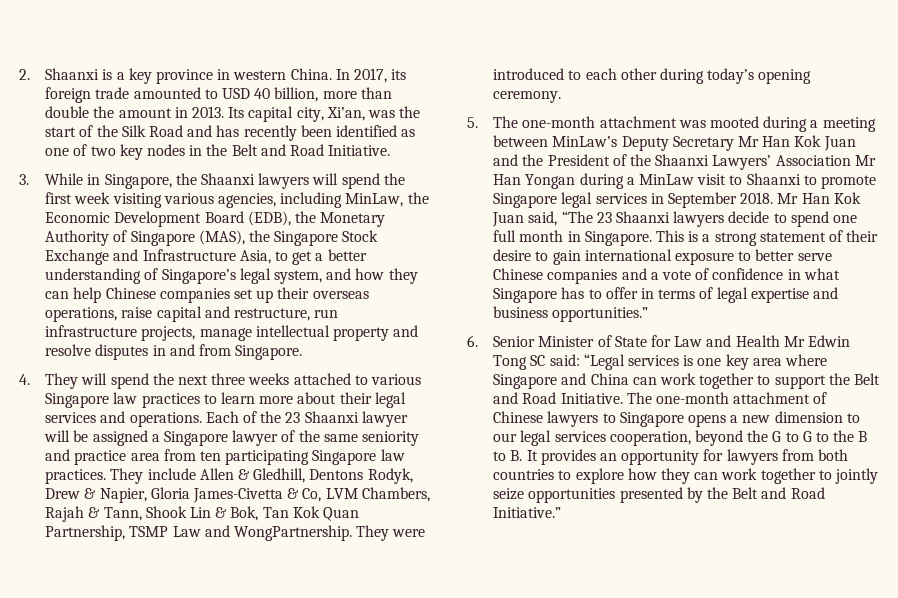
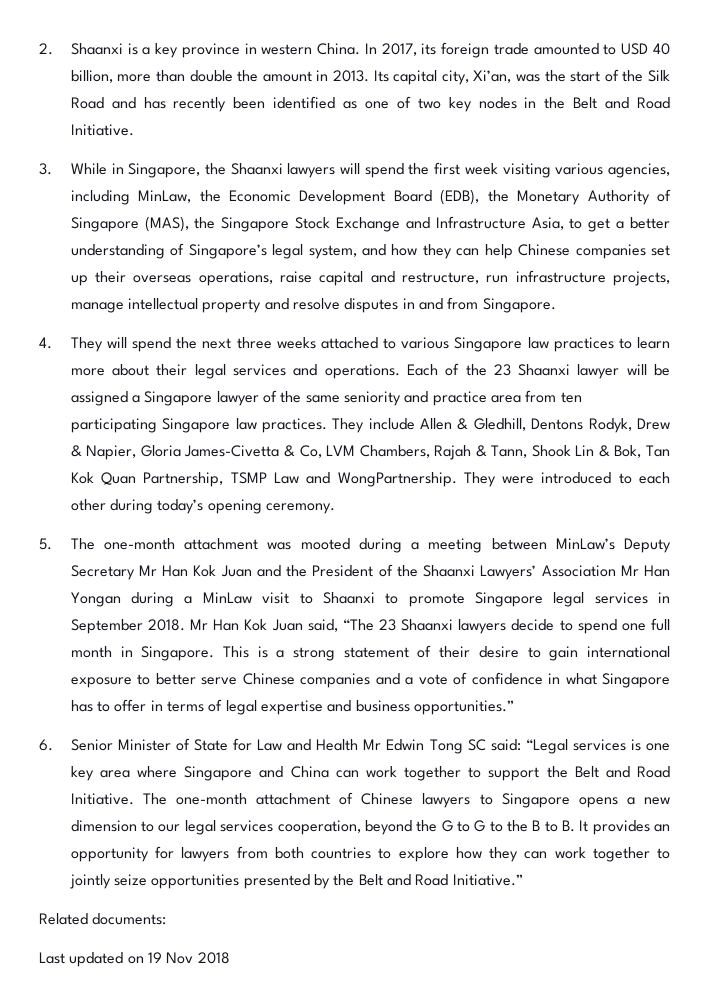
+ Related documents:
+ Last updated on 19 Nov 2018

